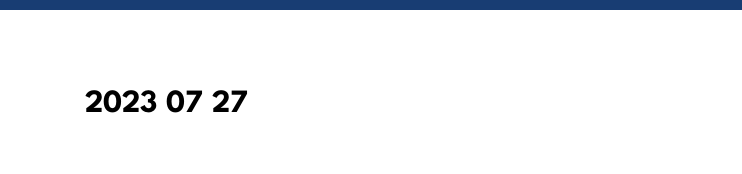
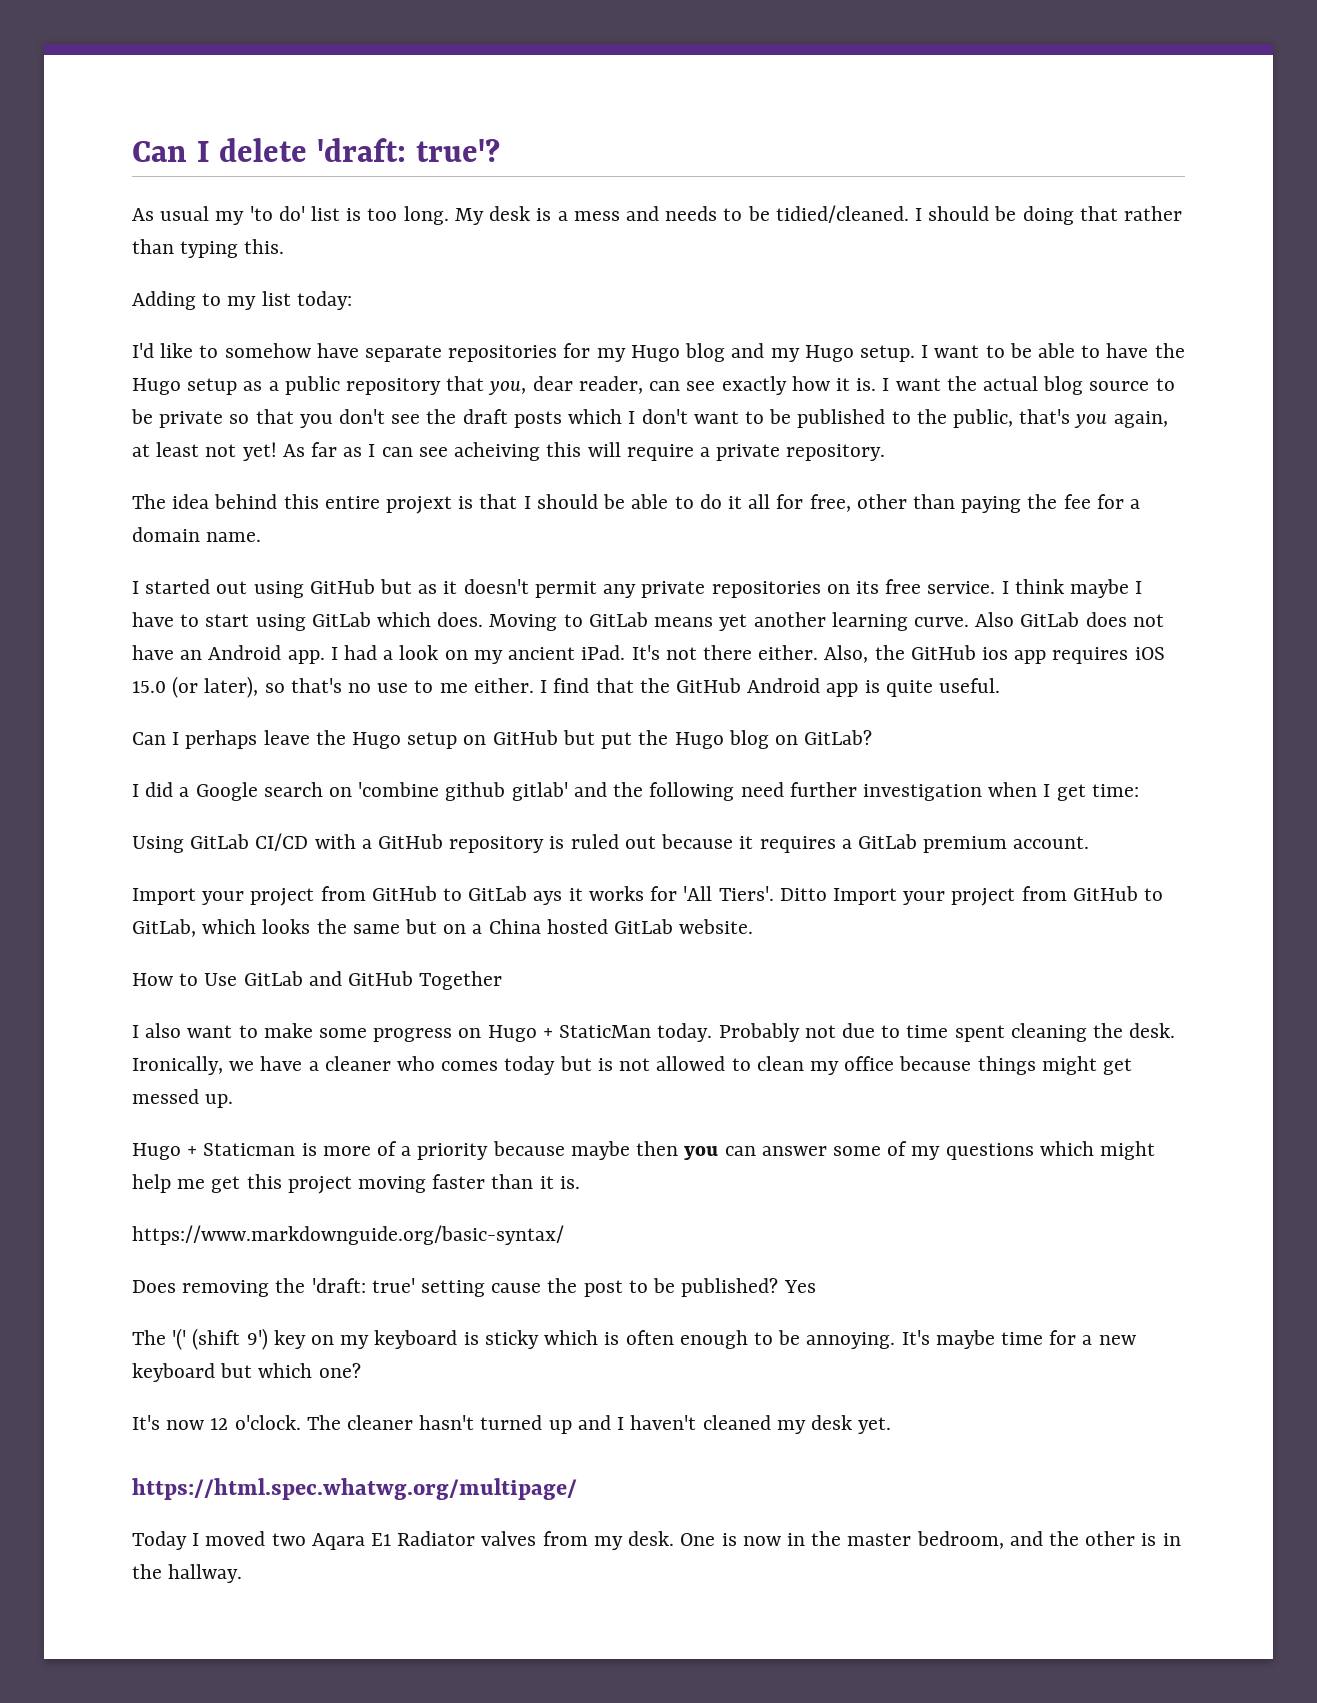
- 2023 07 27
+ Can I delete 'draft: true'?
+ As usual my 'to do' list is too long. My desk is a mess and needs to be tidied/cleaned. I should be doing that rather than typing this.
+ Adding to my list today:
+ I'd like to somehow have separate repositories for my Hugo blog and my Hugo setup. I want to be able to have the Hugo setup as a public repository that you, dear reader, can see exactly how it is. I want the actual blog source to be private so that you don't see the draft posts which I don't want to be published to the public, that's you again, at least not yet! As far as I can see acheiving this will require a private repository.
+ The idea behind this entire projext is that I should be able to do it all for free, other than paying the fee for a domain name.
+ I started out using GitHub but as it doesn't permit any private repositories on its free service. I think maybe I have to start using GitLab which does. Moving to GitLab means yet another learning curve. Also GitLab does not have an Android app. I had a look on my ancient iPad. It's not there either. Also, the GitHub ios app requires iOS 15.0 (or later), so that's no use to me either. I find that the GitHub Android app is quite useful.
+ Can I perhaps leave the Hugo setup on GitHub but put the Hugo blog on GitLab?
+ I did a Google search on 'combine github gitlab' and the following need further investigation when I get time:
+ Using GitLab CI/CD with a GitHub repository is ruled out because it requires a GitLab premium account.
+ Import your project from GitHub to GitLab ays it works for 'All Tiers'. Ditto Import your project from GitHub to GitLab, which looks the same but on a China hosted GitLab website.
+ How to Use GitLab and GitHub Together
+ I also want to make some progress on Hugo + StaticMan today. Probably not due to time spent cleaning the desk. Ironically, we have a cleaner who comes today but is not allowed to clean my office because things might get messed up.
+ Hugo + Staticman is more of a priority because maybe then you can answer some of my questions which might help me get this project moving faster than it is.
+ https://www.markdownguide.org/basic-syntax/
+ Does removing the 'draft: true' setting cause the post to be published? Yes
+ The '(' (shift 9') key on my keyboard is sticky which is often enough to be annoying. It's maybe time for a new keyboard but which one?
+ It's now 12 o'clock. The cleaner hasn't turned up and I haven't cleaned my desk yet.
+ https://html.spec.whatwg.org/multipage/
+ Today I moved two Aqara E1 Radiator valves from my desk. One is now in the master bedroom, and the other is in the hallway.

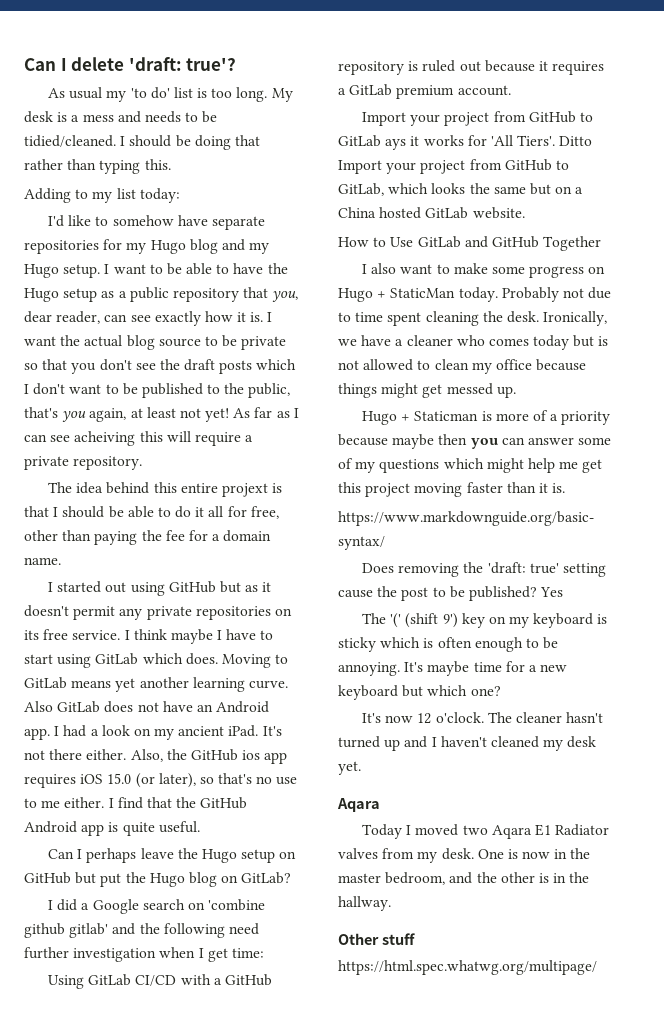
  The cleaner hasn't turned up and I haven't cleaned my desk yet.
- https://html.spec.whatwg.org/multipage/
+ Aqara
+ Other stuff
+ https://html.spec.whatwg.org/multipage/

